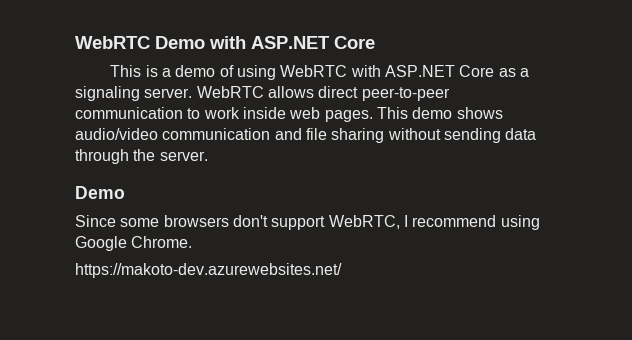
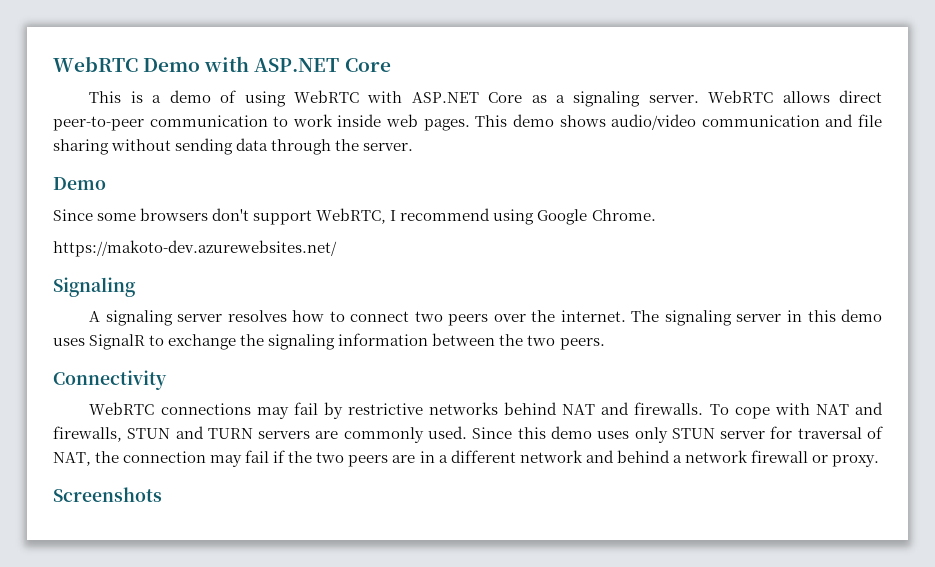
+ Signaling
+ A signaling server resolves how to connect two peers over the internet. The signaling server in this demo uses SignalR to exchange the signaling information between the two peers.
+ Connectivity
+ WebRTC connections may fail by restrictive networks behind NAT and firewalls. To cope with NAT and firewalls, STUN and TURN servers are commonly used. Since this demo uses only STUN server for traversal of NAT, the connection may fail if the two peers are in a different network and behind a network firewall or proxy.
+ Screenshots

